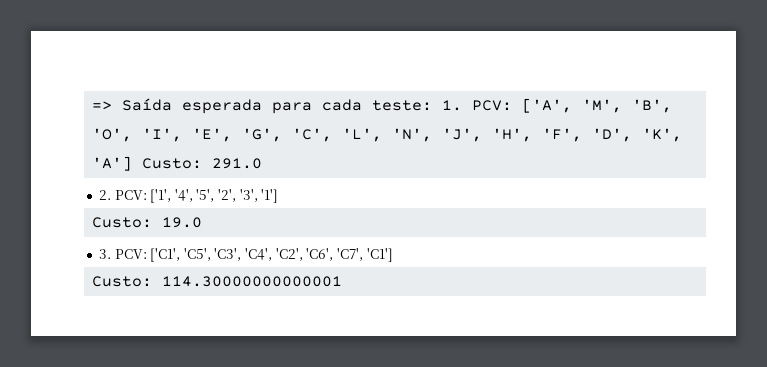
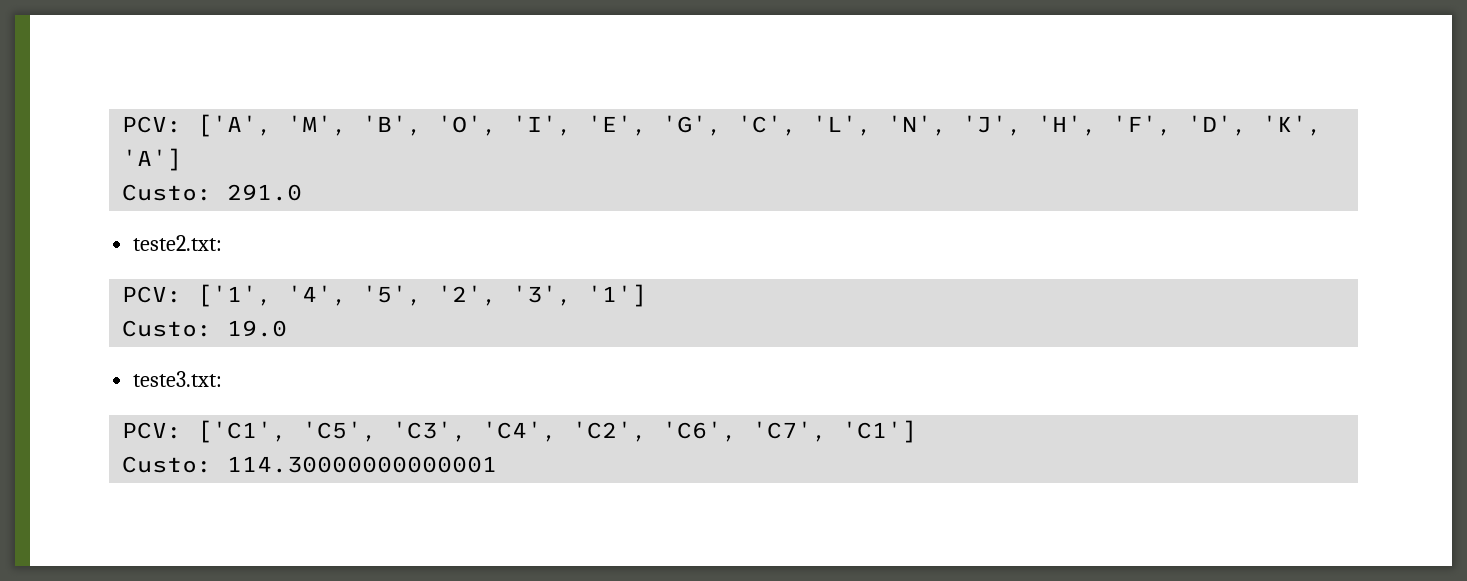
- => Saída esperada para cada teste: 1. PCV: ['A', 'M', 'B', 'O', 'I', 'E', 'G', 'C', 'L', 'N', 'J', 'H', 'F', 'D', 'K', 'A'] Custo: 291.0
+ PCV: ['A', 'M', 'B', 'O', 'I', 'E', 'G', 'C', 'L', 'N', 'J', 'H', 'F', 'D', 'K', 'A']
+ Custo: 291.0
- 2. PCV: ['1', '4', '5', '2', '3', '1']
+ teste2.txt:
+ PCV: ['1', '4', '5', '2', '3', '1']
- 3. PCV: ['C1', 'C5', 'C3', 'C4', 'C2', 'C6', 'C7', 'C1']
+ teste3.txt:
+ PCV: ['C1', 'C5', 'C3', 'C4', 'C2', 'C6', 'C7', 'C1']

